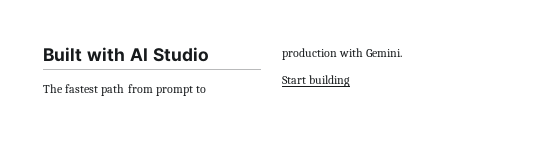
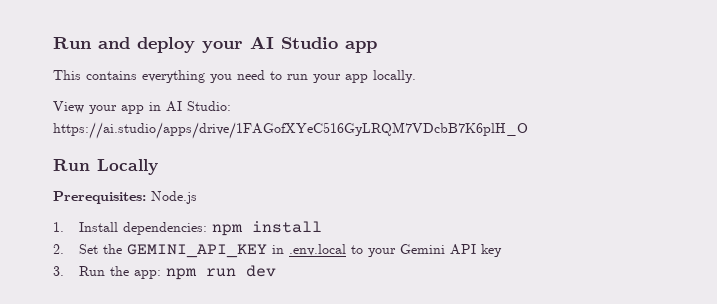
- Built with AI Studio
- The fastest path from prompt to production with Gemini.
- Start building
+ Run and deploy your AI Studio app
+ This contains everything you need to run your app locally.
+ View your app in AI Studio: https://ai.studio/apps/drive/1FAGofXYeC516GyLRQM7VDcbB7K6plH_O
+ Run Locally
+ Prerequisites: Node.js
+ 1. Install dependencies: npm install
+ 2. Set the GEMINI_API_KEY in .env.local to your Gemini API key
+ 3. Run the app: npm run dev

